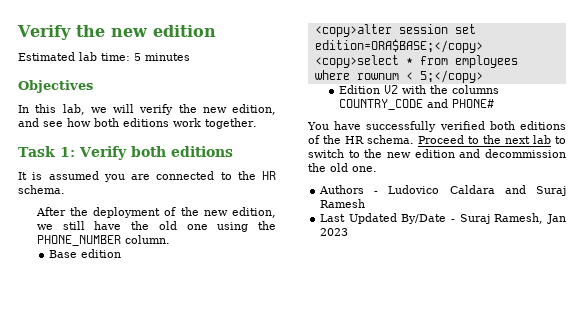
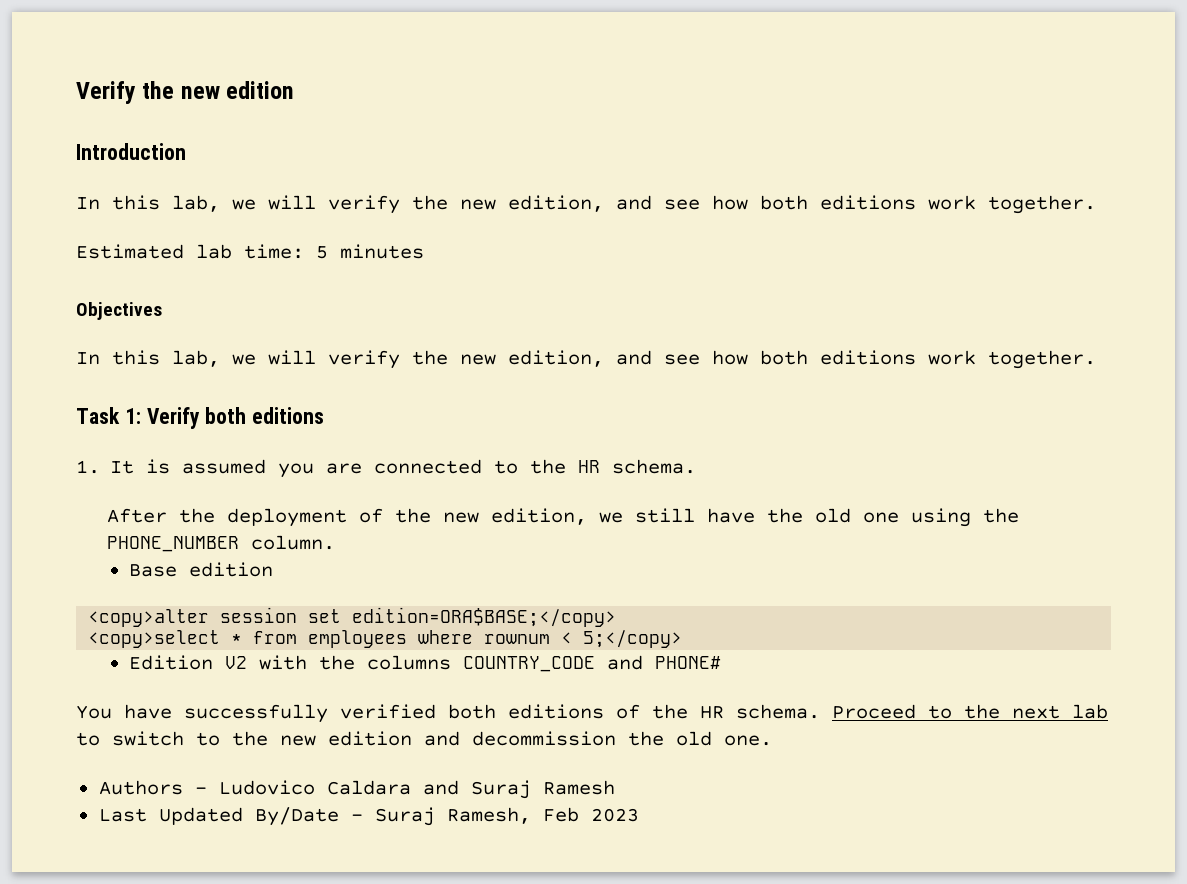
+ Introduction
+ In this lab, we will verify the new edition, and see how both editions work together.
- It is assumed you are connected to the HR schema.
+ 1. It is assumed you are connected to the HR schema.
- Last Updated By/Date - Suraj Ramesh, Jan 2023
+ Last Updated By/Date - Suraj Ramesh, Feb 2023

